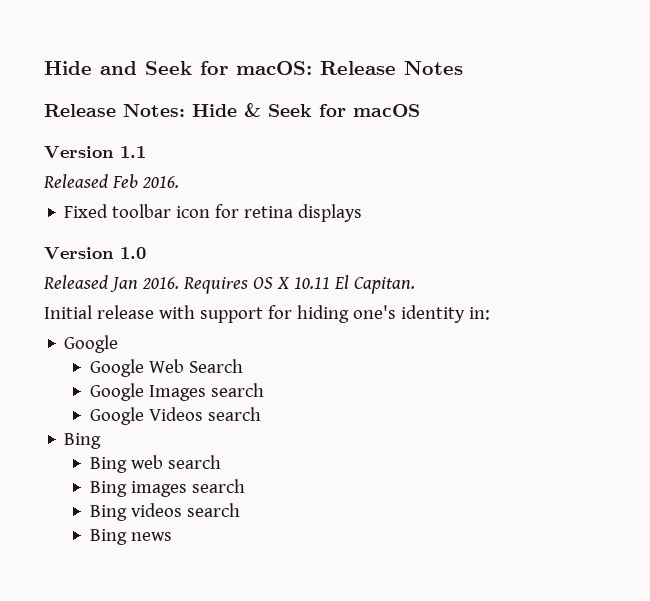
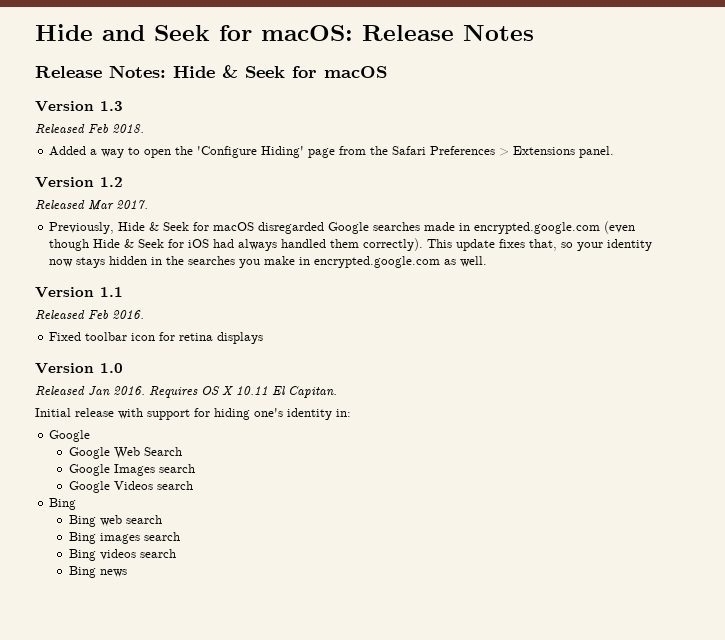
+ Version 1.3
+ Released Feb 2018.
+ Added a way to open the 'Configure Hiding' page from the Safari Preferences > Extensions panel.
+ Version 1.2
+ Released Mar 2017.
+ Previously, Hide & Seek for macOS disregarded Google searches made in encrypted.google.com (even though Hide & Seek for iOS had always handled them correctly). This update fixes that, so your identity now stays hidden in the searches you make in encrypted.google.com as well.

